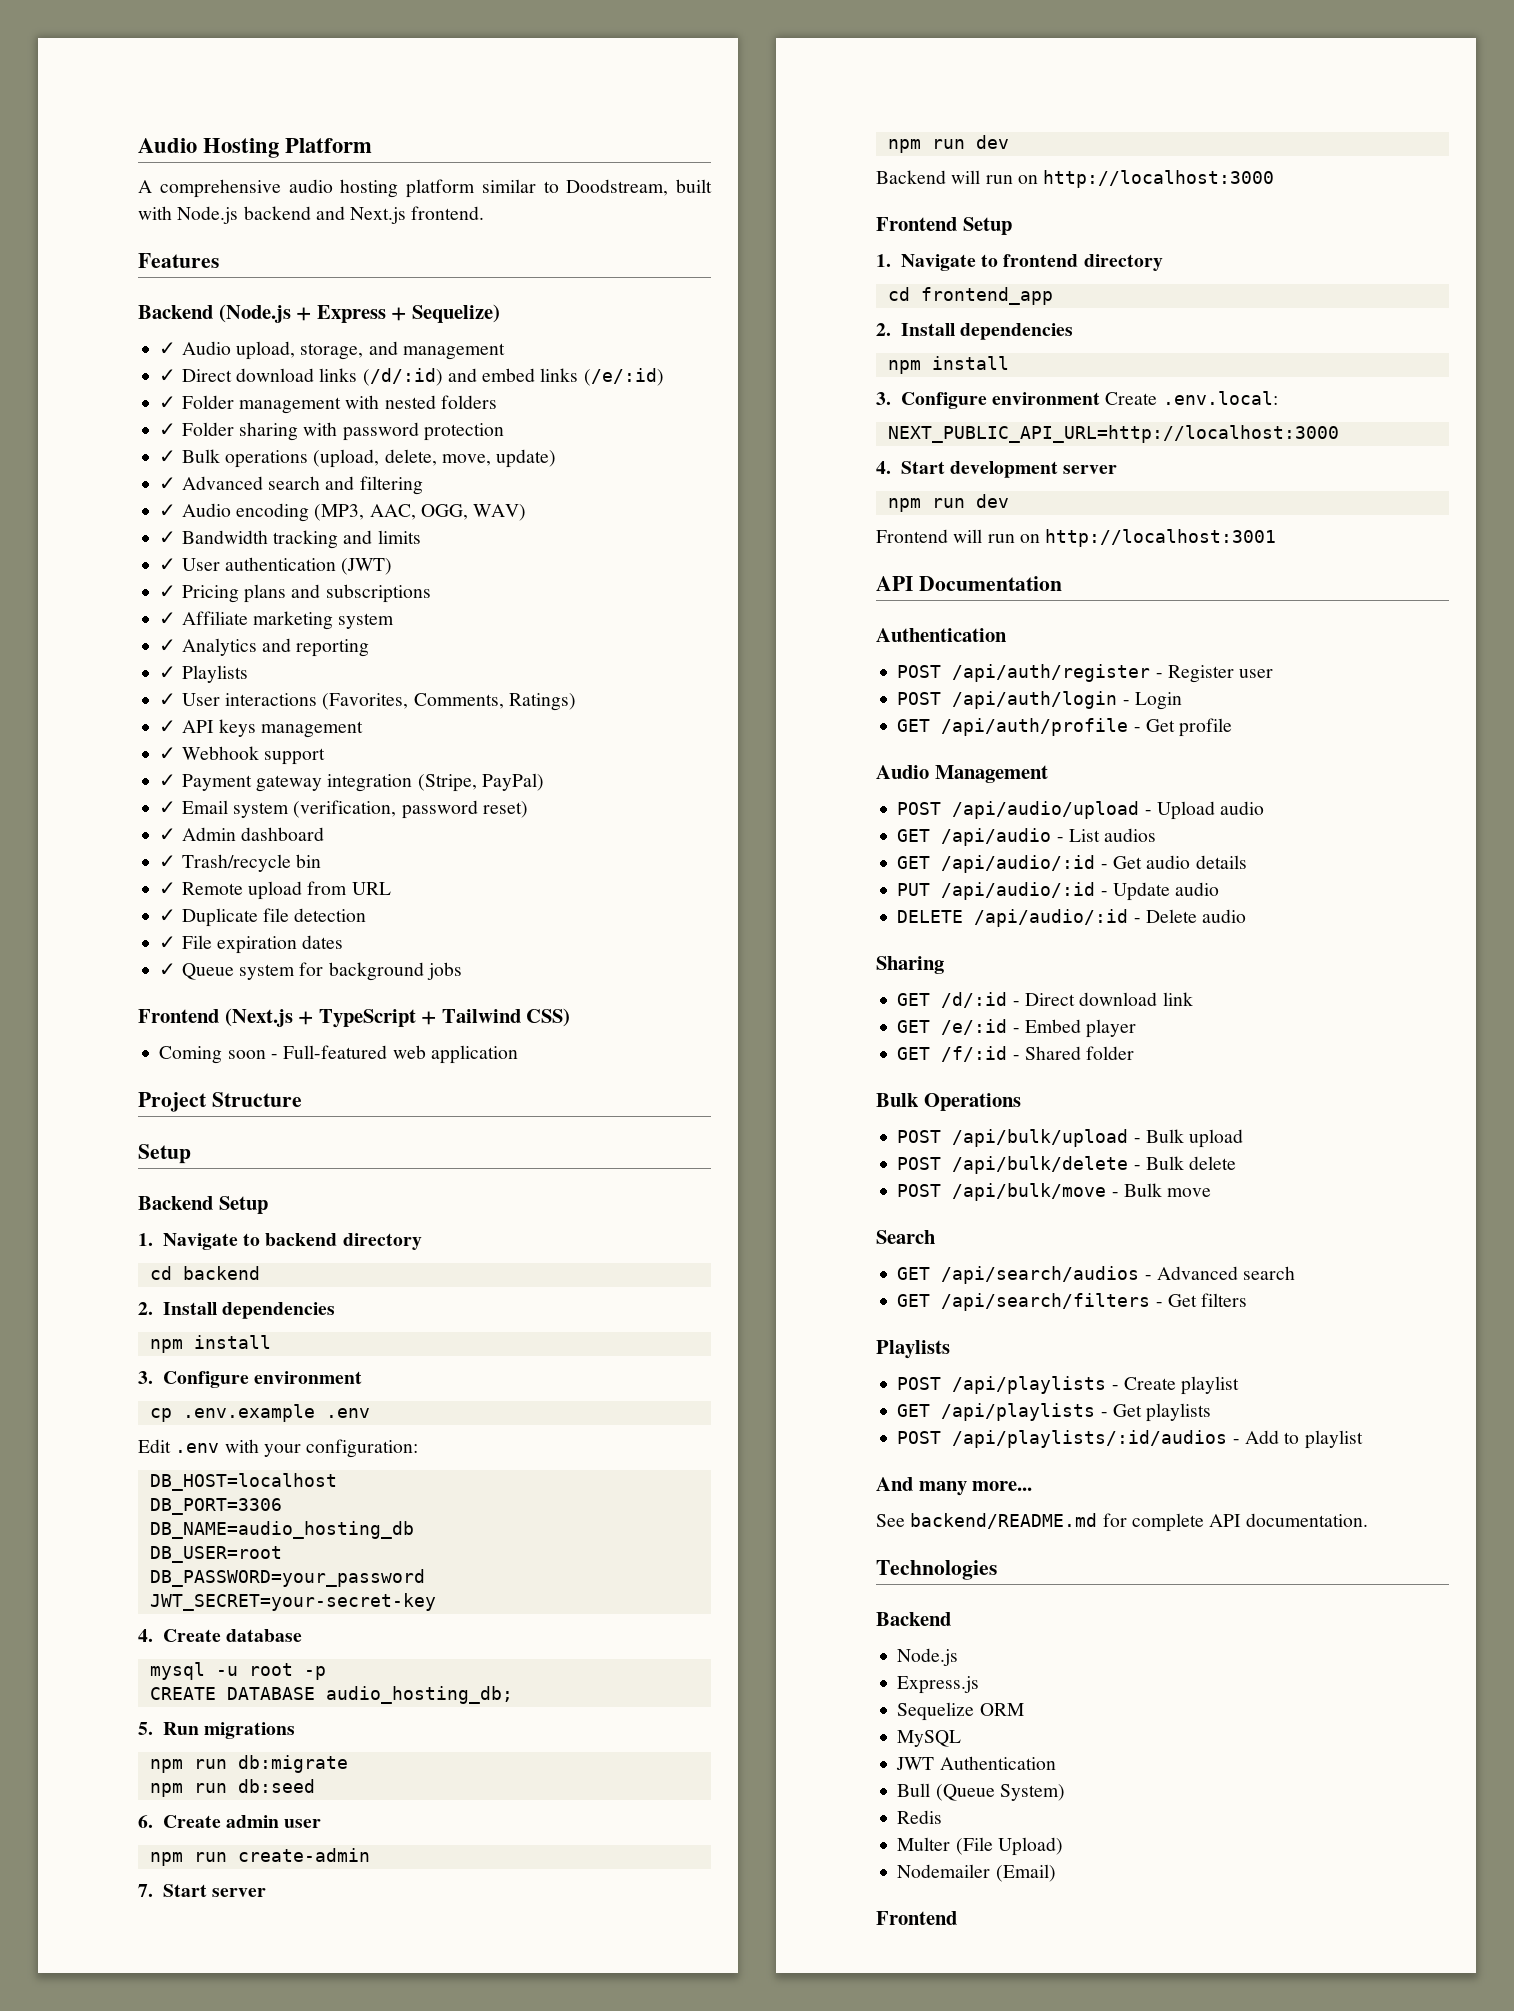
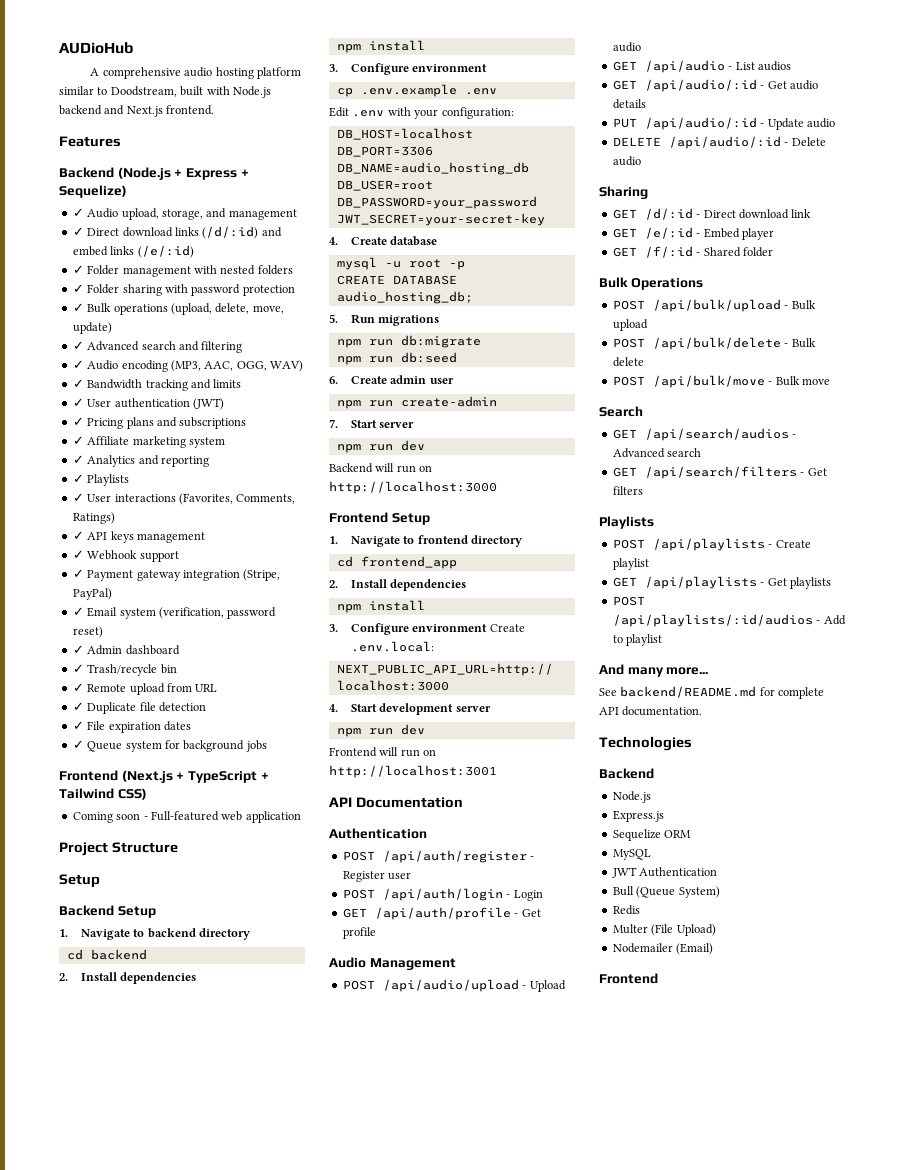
- Audio Hosting Platform
+ AUDioHub

